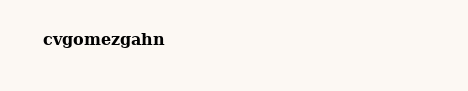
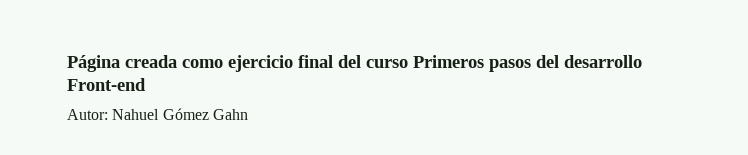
- cvgomezgahn
+ Página creada como ejercicio final del curso Primeros pasos del desarrollo Front-end
+ Autor: Nahuel Gómez Gahn

